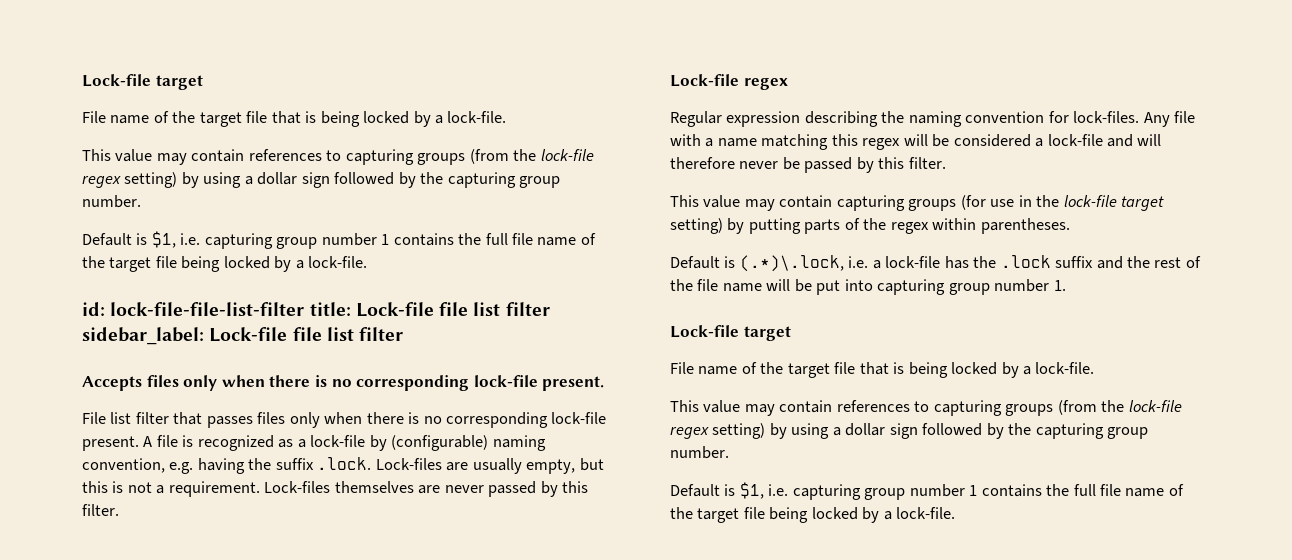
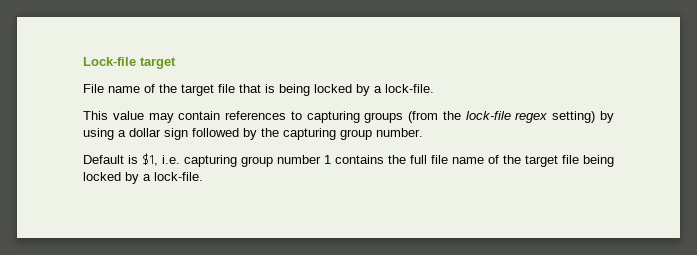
- id: lock-file-file-list-filter title: Lock-file file list filter sidebar_label: Lock-file file list filter
- Accepts files only when there is no corresponding lock-file present.
- File list filter that passes files only when there is no corresponding lock-file present. A file is recognized as a lock-file by (configurable) naming convention, e.g. having the suffix .lock. Lock-files are usually empty, but this is not a requirement. Lock-files themselves are never passed by this filter.
- Lock-file regex
- Regular expression describing the naming convention for lock-files. Any file with a name matching this regex will be considered a lock-file and will therefore never be passed by this filter.
- This value may contain capturing groups (for use in the lock-file target setting) by putting parts of the regex within parentheses.
- Default is (.*)\.lock, i.e. a lock-file has the .lock suffix and the rest of the file name will be put into capturing group number 1.
- Lock-file target
- File name of the target file that is being locked by a lock-file.
- This value may contain references to capturing groups (from the lock-file regex setting) by using a dollar sign followed by the capturing group number.
- Default is $1, i.e. capturing group number 1 contains the full file name of the target file being locked by a lock-file.

